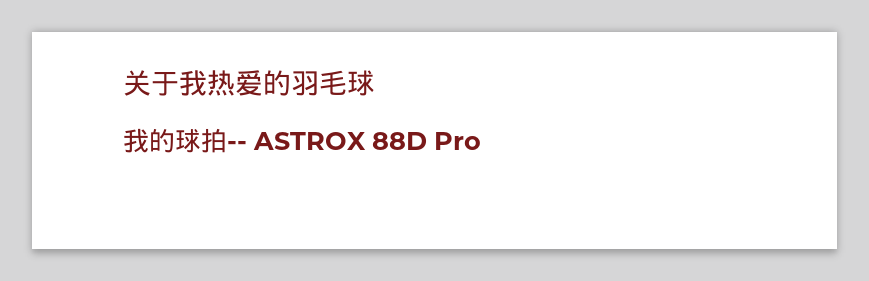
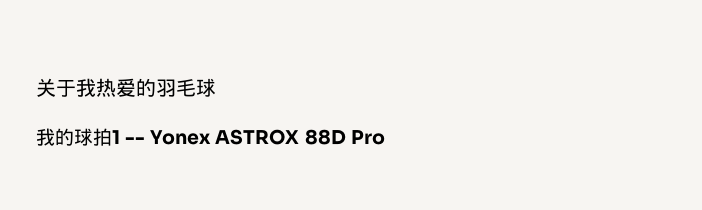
- 我的球拍-- ASTROX 88D Pro
+ 我的球拍1 -- Yonex ASTROX 88D Pro

